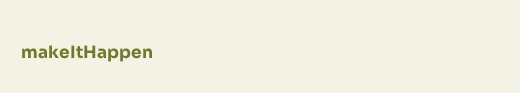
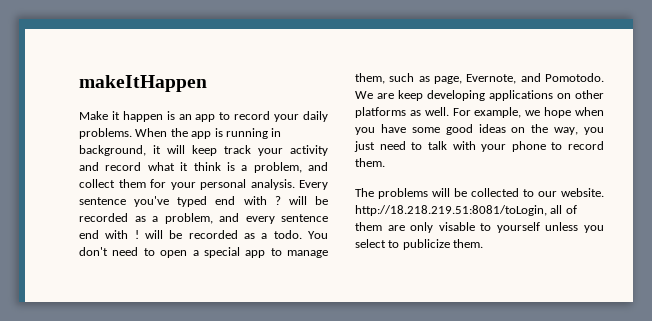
+ Make it happen is an app to record your daily problems. When the app is running in background, it will keep track your activity and record what it think is a problem, and collect them for your personal analysis. Every sentence you've typed end with ? will be recorded as a problem, and every sentence end with ! will be recorded as a todo. You don't need to open a special app to manage them, such as page, Evernote, and Pomotodo. We are keep developing applications on other platforms as well. For example, we hope when you have some good ideas on the way, you just need to talk with your phone to record them.
+ The problems will be collected to our website. http://18.218.219.51:8081/toLogin, all of them are only visable to yourself unless you select to publicize them.

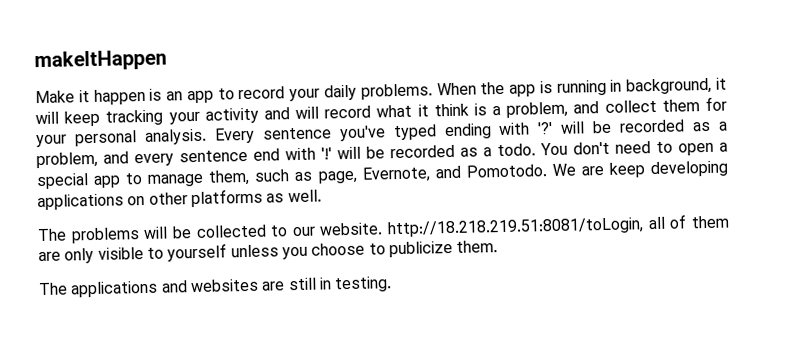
- When the app is running in background, it will keep track your activity and record what it think is a problem, and collect them for your personal analysis.
+ When the app is running in background, it will keep tracking your activity and will record what it think is a problem, and collect them for your personal analysis.
- Every sentence you've typed end with ? will be recorded as a problem, and every sentence end with ! will be recorded as a todo.
+ Every sentence you've typed ending with '?' will be recorded as a problem, and every sentence end with '!' will be recorded as a todo.
- For example, we hope when you have some good ideas on the way, you just need to talk with your phone to record them.
- The problems will be collected to our website. http://18.218.219.51:8081/toLogin, all of them are only visable to yourself unless you select to publicize them.
+ The problems will be collected to our website. http://18.218.219.51:8081/toLogin, all of them are only visible to yourself unless you choose to publicize them.
+ The applications and websites are still in testing.

